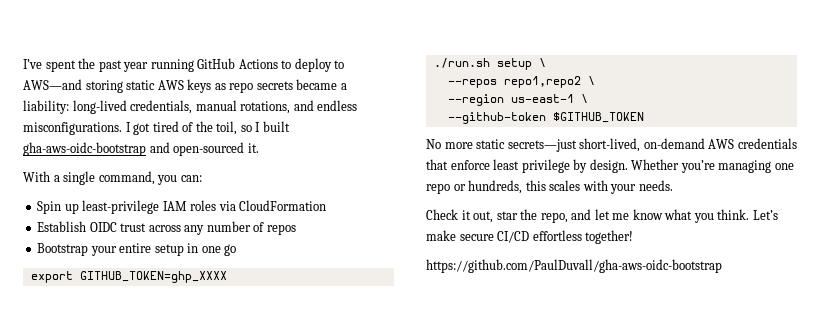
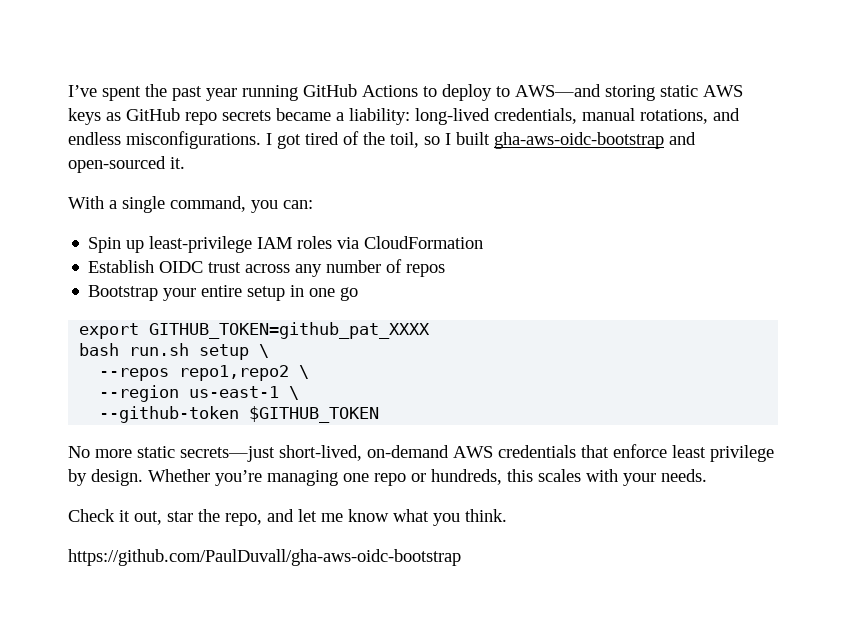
- I’ve spent the past year running GitHub Actions to deploy to AWS—and storing static AWS keys as repo secrets became a liability: long-lived credentials, manual rotations, and endless misconfigurations.
+ I’ve spent the past year running GitHub Actions to deploy to AWS—and storing static AWS keys as GitHub repo secrets became a liability: long-lived credentials, manual rotations, and endless misconfigurations.
- export GITHUB_TOKEN=ghp_XXXX
- ./run.sh setup \
+ export GITHUB_TOKEN=github_pat_XXXX
+ bash run.sh setup \
- Let’s make secure CI/CD effortless together!

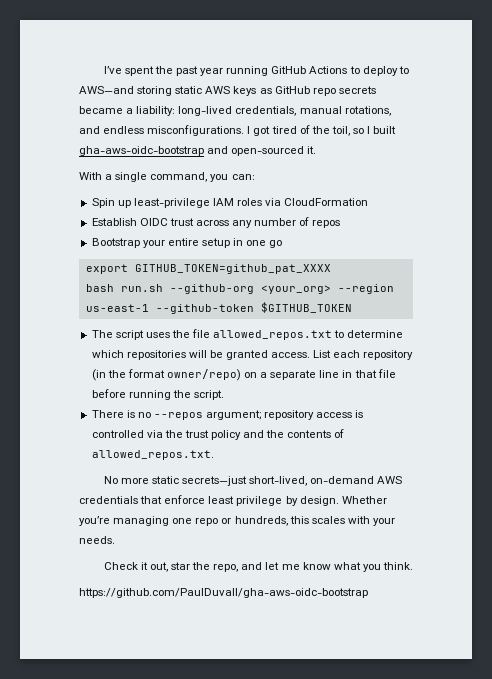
- bash run.sh setup \
- --repos repo1,repo2 \
- --region us-east-1 \
- --github-token $GITHUB_TOKEN
+ bash run.sh --github-org <your_org> --region us-east-1 --github-token $GITHUB_TOKEN
+ The script uses the file allowed_repos.txt to determine which repositories will be granted access. List each repository (in the format owner/repo) on a separate line in that file before running the script.
+ There is no --repos argument; repository access is controlled via the trust policy and the contents of allowed_repos.txt.

